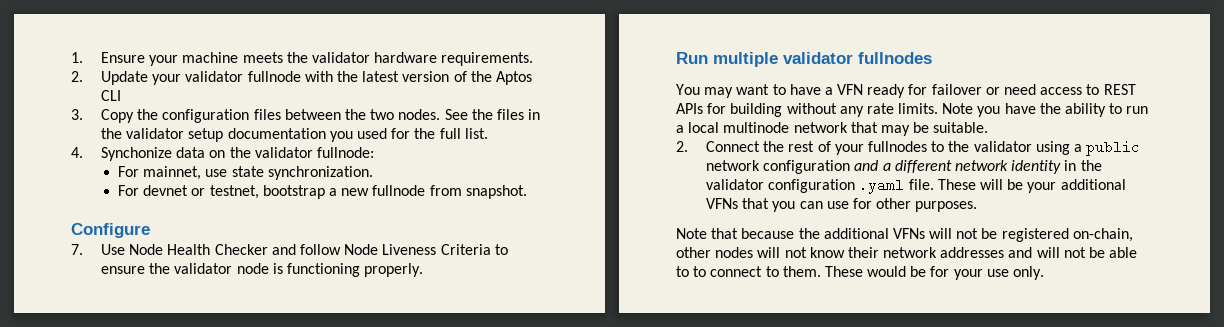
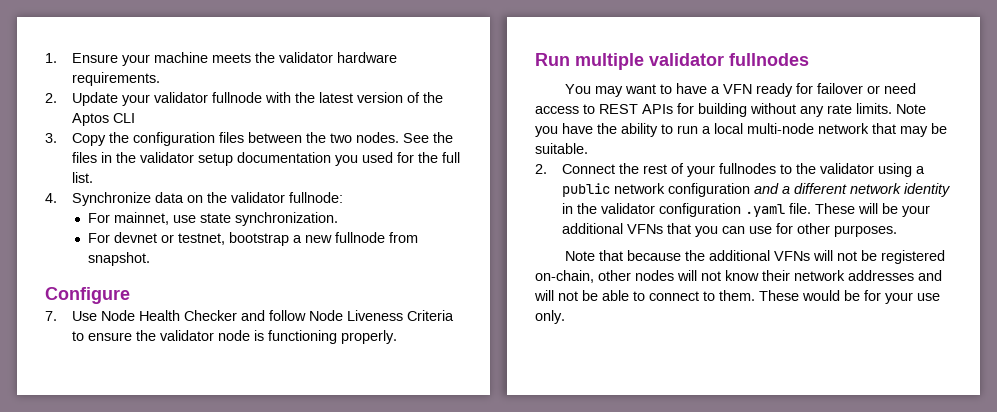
- 4. Synchonize data on the validator fullnode:
+ 4. Synchronize data on the validator fullnode:
- Note you have the ability to run a local multinode network that may be suitable.
+ Note you have the ability to run a local multi-node network that may be suitable.
- Note that because the additional VFNs will not be registered on-chain, other nodes will not know their network addresses and will not be able to to connect to them.
+ Note that because the additional VFNs will not be registered on-chain, other nodes will not know their network addresses and will not be able to connect to them.

